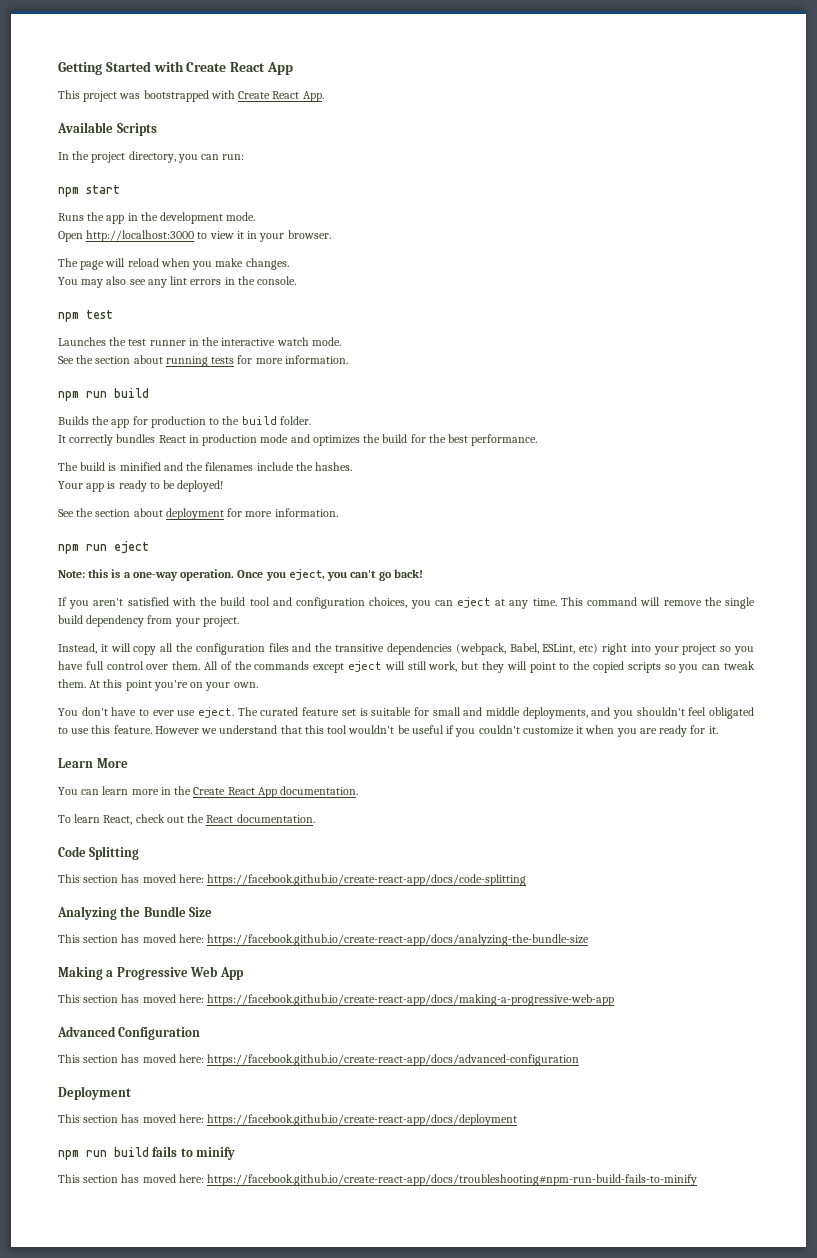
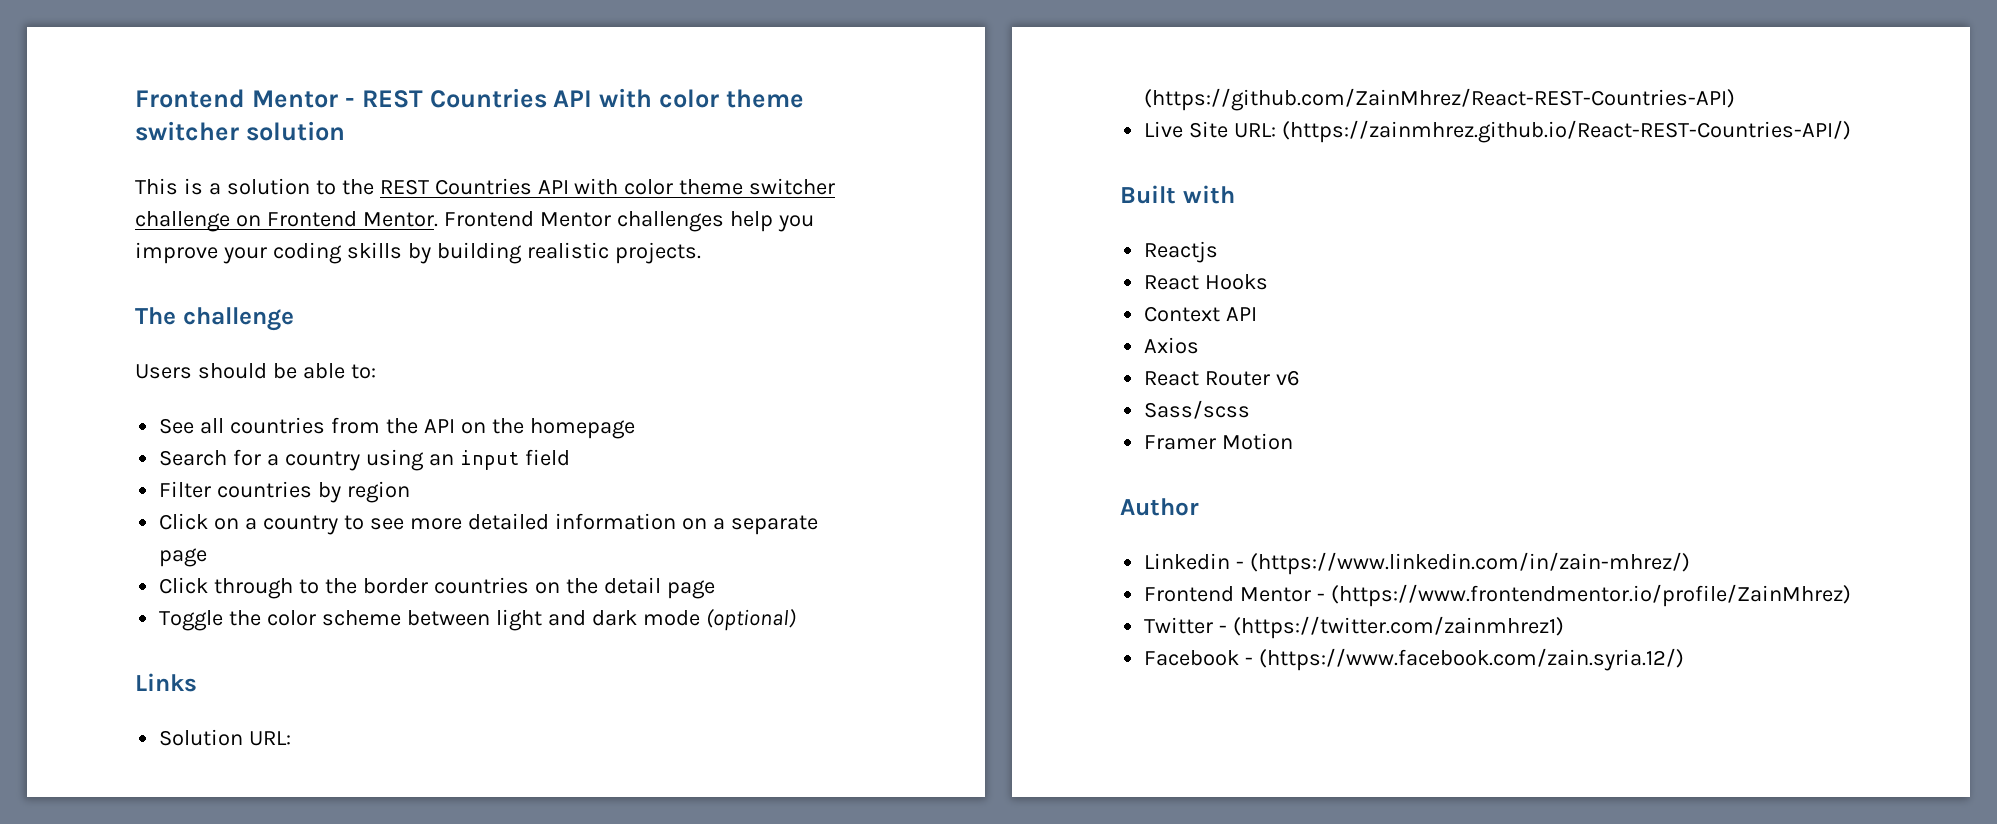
- Getting Started with Create React App
- This project was bootstrapped with Create React App.
- Available Scripts
- In the project directory, you can run:
- npm start
- Runs the app in the development mode.
- Open http://localhost:3000 to view it in your browser.
- The page will reload when you make changes.
- You may also see any lint errors in the console.
- npm test
- Launches the test runner in the interactive watch mode.
- See the section about running tests for more information.
- npm run build
- Builds the app for production to the build folder.
- It correctly bundles React in production mode and optimizes the build for the best performance.
- The build is minified and the filenames include the hashes.
- Your app is ready to be deployed!
- See the section about deployment for more information.
- npm run eject
- Note: this is a one-way operation. Once you eject, you can't go back!
- If you aren't satisfied with the build tool and configuration choices, you can eject at any time. This command will remove the single build dependency from your project.
- Instead, it will copy all the configuration files and the transitive dependencies (webpack, Babel, ESLint, etc) right into your project so you have full control over them. All of the commands except eject will still work, but they will point to the copied scripts so you can tweak them. At this point you're on your own.
- You don't have to ever use eject. The curated feature set is suitable for small and middle deployments, and you shouldn't feel obligated to use this feature. However we understand that this tool wouldn't be useful if you couldn't customize it when you are ready for it.
- Learn More
- You can learn more in the Create React App documentation.
- To learn React, check out the React documentation.
- Code Splitting
- This section has moved here: https://facebook.github.io/create-react-app/docs/code-splitting
- Analyzing the Bundle Size
- This section has moved here: https://facebook.github.io/create-react-app/docs/analyzing-the-bundle-size
- Making a Progressive Web App
- This section has moved here: https://facebook.github.io/create-react-app/docs/making-a-progressive-web-app
- Advanced Configuration
- This section has moved here: https://facebook.github.io/create-react-app/docs/advanced-configuration
- Deployment
- This section has moved here: https://facebook.github.io/create-react-app/docs/deployment
- npm run build fails to minify
- This section has moved here: https://facebook.github.io/create-react-app/docs/troubleshooting#npm-run-build-fails-to-minify
+ Frontend Mentor - REST Countries API with color theme switcher solution
+ This is a solution to the REST Countries API with color theme switcher challenge on Frontend Mentor. Frontend Mentor challenges help you improve your coding skills by building realistic projects.
+ The challenge
+ Users should be able to:
+ See all countries from the API on the homepage
+ Search for a country using an input field
+ Filter countries by region
+ Click on a country to see more detailed information on a separate page
+ Click through to the border countries on the detail page
+ Toggle the color scheme between light and dark mode (optional)
+ Links
+ Solution URL: (https://github.com/ZainMhrez/React-REST-Countries-API)
+ Live Site URL: (https://zainmhrez.github.io/React-REST-Countries-API/)
+ Built with
+ Reactjs
+ React Hooks
+ Context API
+ Axios
+ React Router v6
+ Sass/scss
+ Framer Motion
+ Author
+ Linkedin - (https://www.linkedin.com/in/zain-mhrez/)
+ Frontend Mentor - (https://www.frontendmentor.io/profile/ZainMhrez)
+ Twitter - (https://twitter.com/zainmhrez1)
+ Facebook - (https://www.facebook.com/zain.syria.12/)

